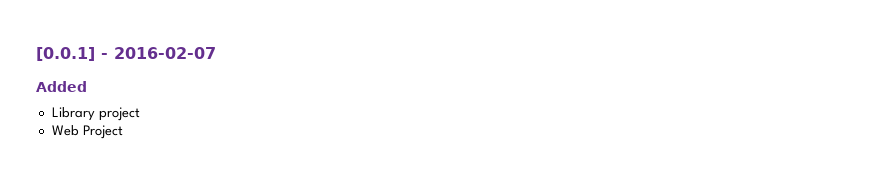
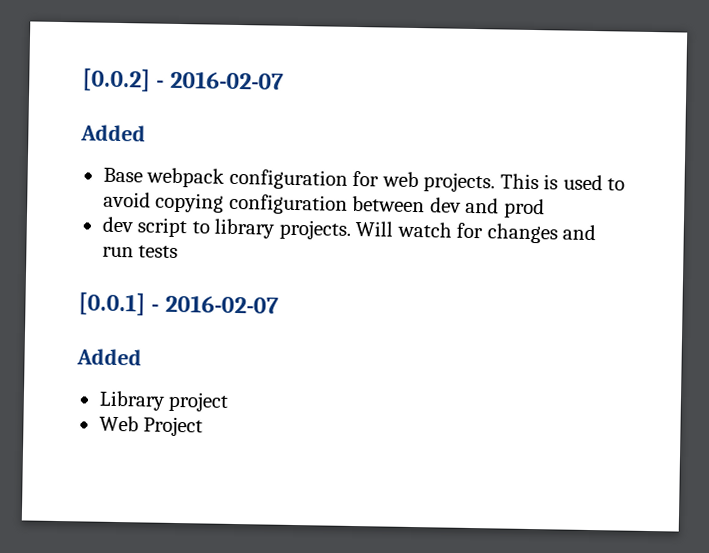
+ [0.0.2] - 2016-02-07
+ Added
+ Base webpack configuration for web projects. This is used to avoid copying configuration between dev and prod
+ dev script to library projects. Will watch for changes and run tests

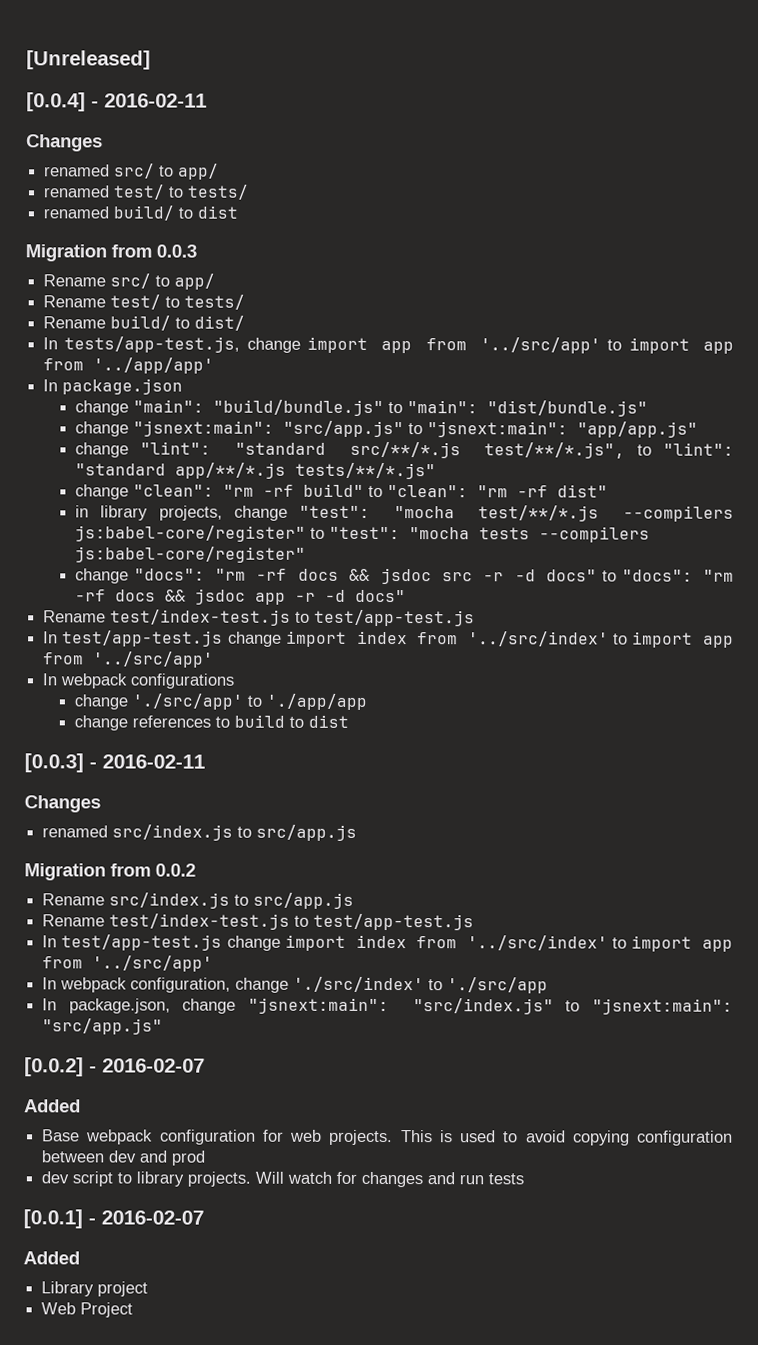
+ [Unreleased]
+ [0.0.4] - 2016-02-11
+ Changes
+ renamed src/ to app/
+ renamed test/ to tests/
+ renamed build/ to dist
+ Migration from 0.0.3
+ Rename src/ to app/
+ Rename test/ to tests/
+ Rename build/ to dist/
+ In tests/app-test.js, change import app from '../src/app' to import app from '../app/app'
+ In package.json
+ change "main": "build/bundle.js" to "main": "dist/bundle.js"
+ change "jsnext:main": "src/app.js" to "jsnext:main": "app/app.js"
+ change "lint": "standard src/**/*.js test/**/*.js", to "lint": "standard app/**/*.js tests/**/*.js"
+ change "clean": "rm -rf build" to "clean": "rm -rf dist"
+ in library projects, change "test": "mocha test/**/*.js --compilers js:babel-core/register" to "test": "mocha tests --compilers js:babel-core/register"
+ change "docs": "rm -rf docs && jsdoc src -r -d docs" to "docs": "rm -rf docs && jsdoc app -r -d docs"
+ Rename test/index-test.js to test/app-test.js
+ In test/app-test.js change import index from '../src/index' to import app from '../src/app'
+ In webpack configurations
+ change './src/app' to './app/app
+ change references to build to dist
+ [0.0.3] - 2016-02-11
+ Changes
+ renamed src/index.js to src/app.js
+ Migration from 0.0.2
+ Rename src/index.js to src/app.js
+ Rename test/index-test.js to test/app-test.js
+ In test/app-test.js change import index from '../src/index' to import app from '../src/app'
+ In webpack configuration, change './src/index' to './src/app
+ In package.json, change "jsnext:main": "src/index.js" to "jsnext:main": "src/app.js"

